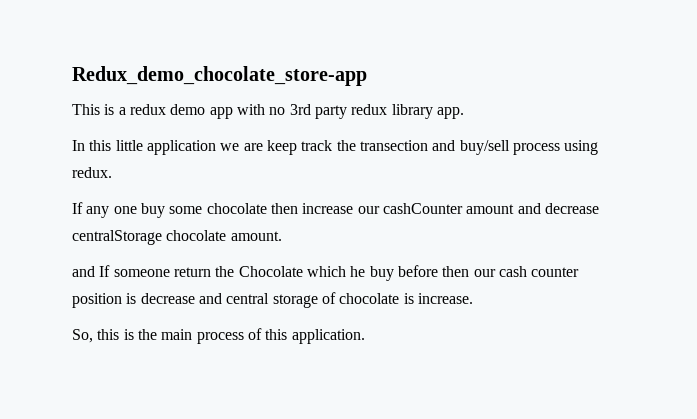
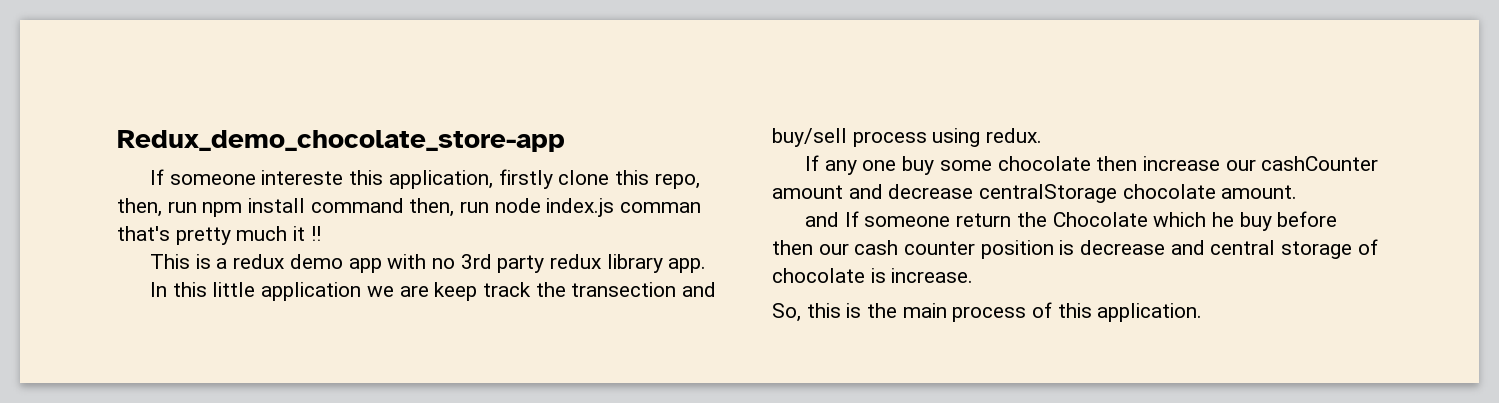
+ If someone intereste this application, firstly clone this repo, then, run npm install command then, run node index.js comman that's pretty much it !!

